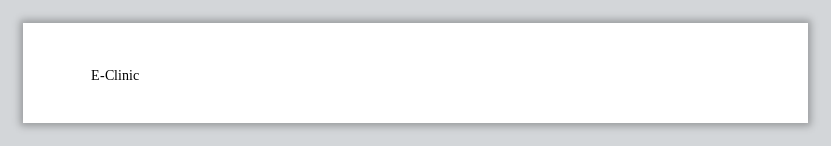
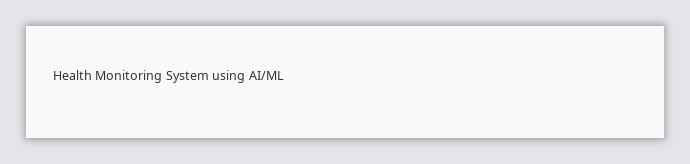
- E-Clinic
+ Health Monitoring System using AI/ML

